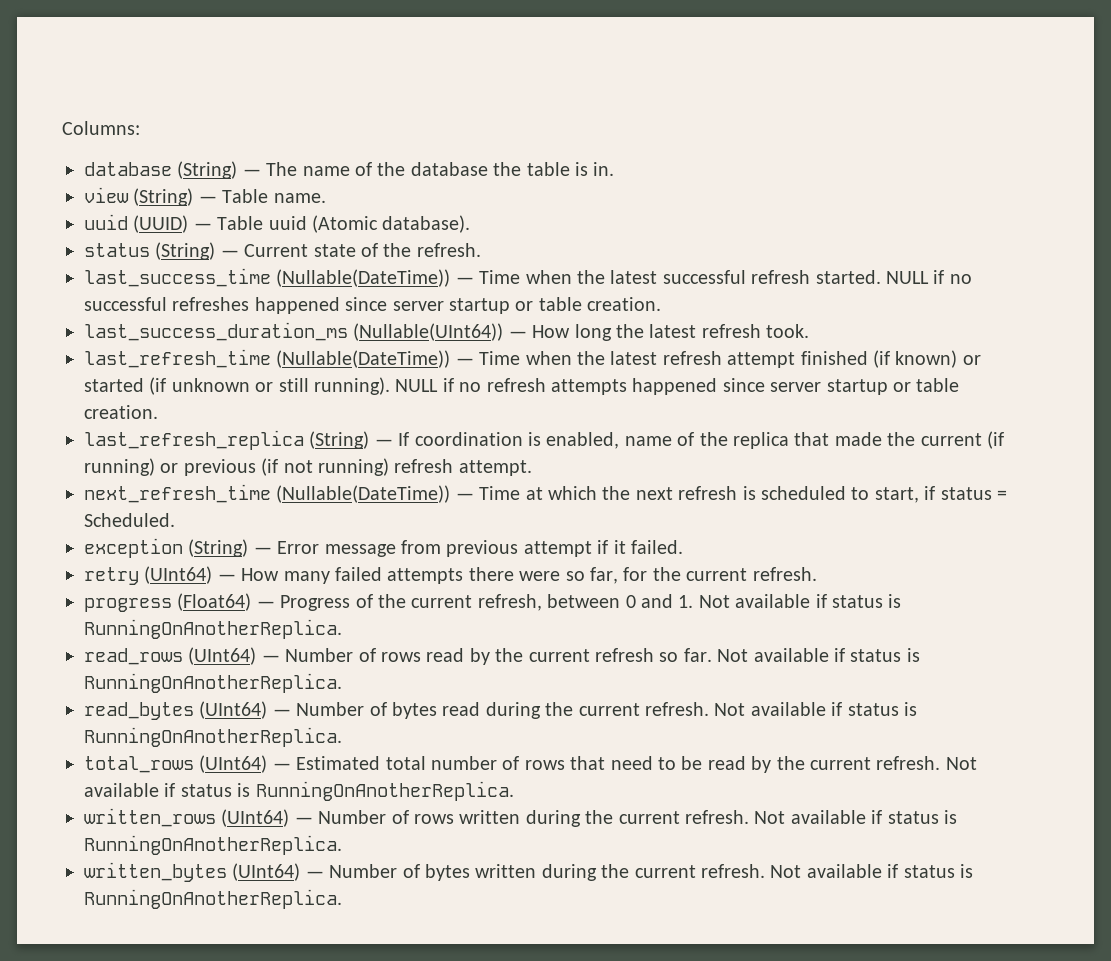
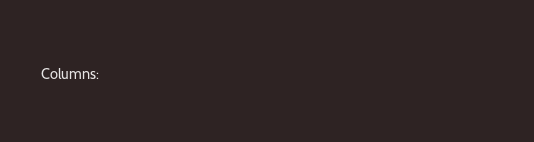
- database (String) — The name of the database the table is in.
- view (String) — Table name.
- uuid (UUID) — Table uuid (Atomic database).
- status (String) — Current state of the refresh.
- last_success_time (Nullable(DateTime)) — Time when the latest successful refresh started. NULL if no successful refreshes happened since server startup or table creation.
- last_success_duration_ms (Nullable(UInt64)) — How long the latest refresh took.
- last_refresh_time (Nullable(DateTime)) — Time when the latest refresh attempt finished (if known) or started (if unknown or still running). NULL if no refresh attempts happened since server startup or table creation.
- last_refresh_replica (String) — If coordination is enabled, name of the replica that made the current (if running) or previous (if not running) refresh attempt.
- next_refresh_time (Nullable(DateTime)) — Time at which the next refresh is scheduled to start, if status = Scheduled.
- exception (String) — Error message from previous attempt if it failed.
- retry (UInt64) — How many failed attempts there were so far, for the current refresh.
- progress (Float64) — Progress of the current refresh, between 0 and 1. Not available if status is RunningOnAnotherReplica.
- read_rows (UInt64) — Number of rows read by the current refresh so far. Not available if status is RunningOnAnotherReplica.
- read_bytes (UInt64) — Number of bytes read during the current refresh. Not available if status is RunningOnAnotherReplica.
- total_rows (UInt64) — Estimated total number of rows that need to be read by the current refresh. Not available if status is RunningOnAnotherReplica.
- written_rows (UInt64) — Number of rows written during the current refresh. Not available if status is RunningOnAnotherReplica.
- written_bytes (UInt64) — Number of bytes written during the current refresh. Not available if status is RunningOnAnotherReplica.

